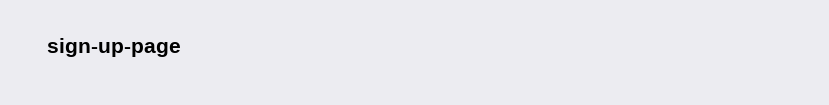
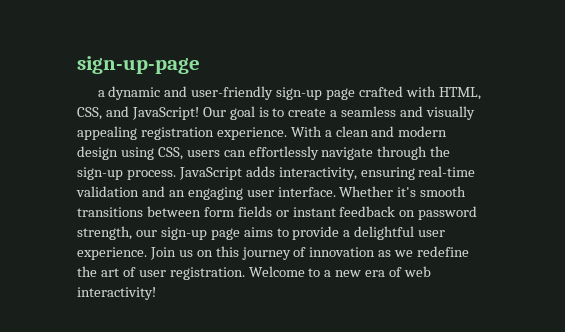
+ a dynamic and user-friendly sign-up page crafted with HTML, CSS, and JavaScript! Our goal is to create a seamless and visually appealing registration experience. With a clean and modern design using CSS, users can effortlessly navigate through the sign-up process. JavaScript adds interactivity, ensuring real-time validation and an engaging user interface. Whether it's smooth transitions between form fields or instant feedback on password strength, our sign-up page aims to provide a delightful user experience. Join us on this journey of innovation as we redefine the art of user registration. Welcome to a new era of web interactivity!

